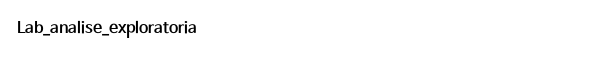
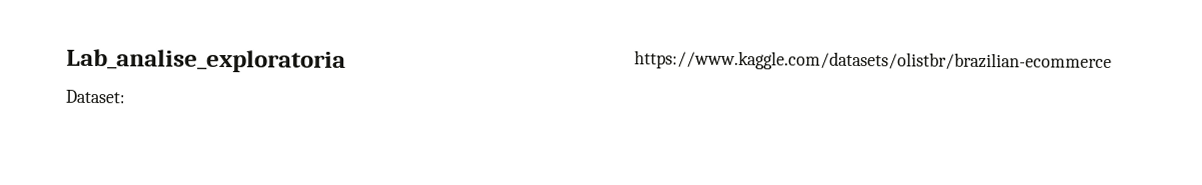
+ Dataset: https://www.kaggle.com/datasets/olistbr/brazilian-ecommerce

